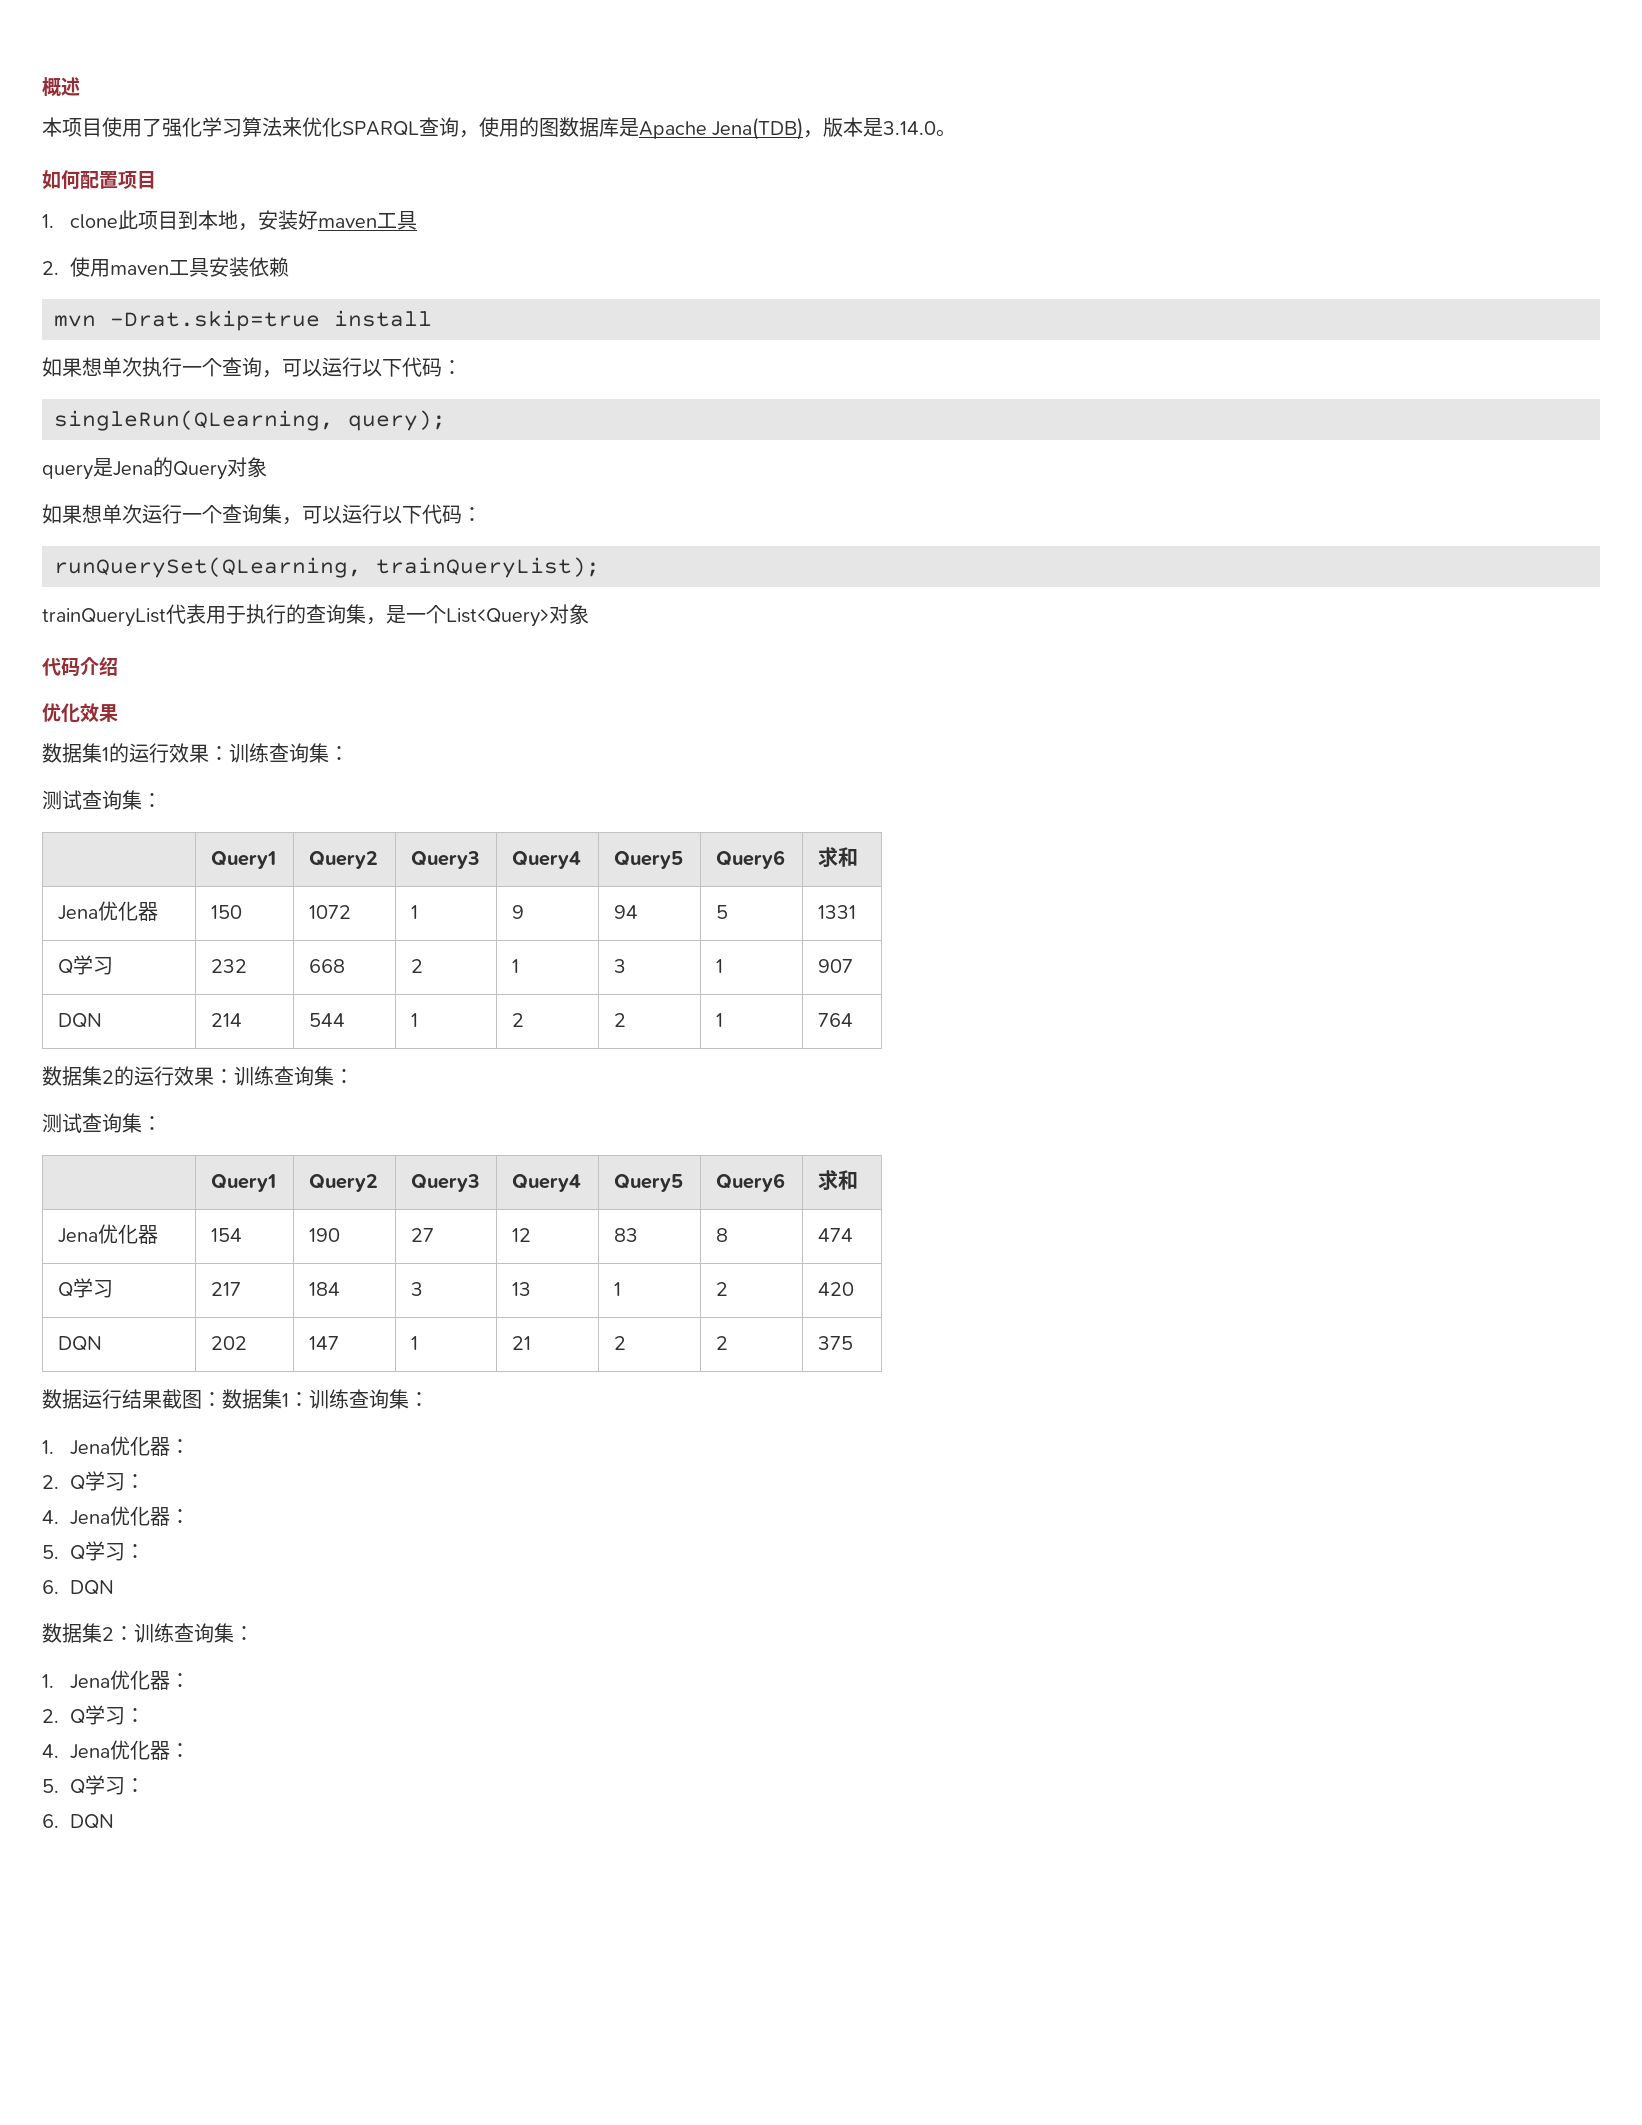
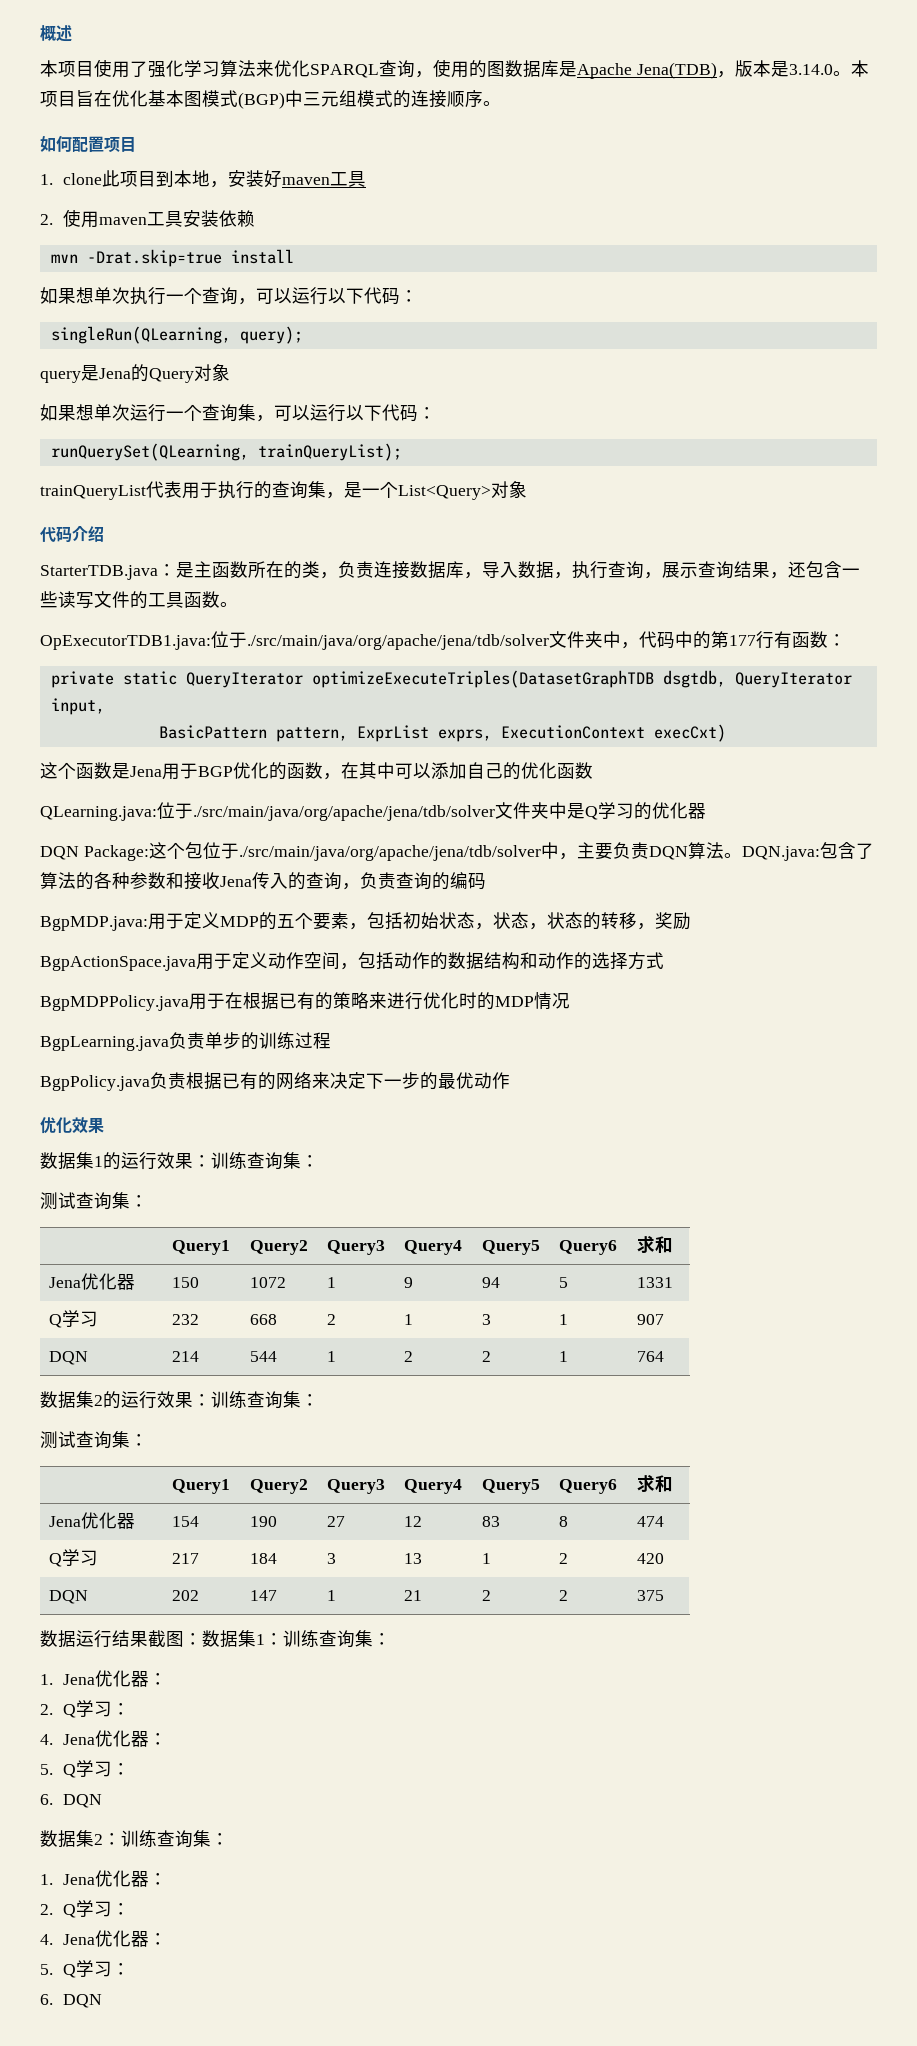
+ 本项目旨在优化基本图模式(BGP)中三元组模式的连接顺序。
+ StarterTDB.java：是主函数所在的类，负责连接数据库，导入数据，执行查询，展示查询结果，还包含一些读写文件的工具函数。
+ OpExecutorTDB1.java:位于./src/main/java/org/apache/jena/tdb/solver文件夹中，代码中的第177行有函数：
+ private static QueryIterator optimizeExecuteTriples(DatasetGraphTDB dsgtdb, QueryIterator input,
+ BasicPattern pattern, ExprList exprs, ExecutionContext execCxt)
+ 这个函数是Jena用于BGP优化的函数，在其中可以添加自己的优化函数
+ QLearning.java:位于./src/main/java/org/apache/jena/tdb/solver文件夹中是Q学习的优化器
+ DQN Package:这个包位于./src/main/java/org/apache/jena/tdb/solver中，主要负责DQN算法。DQN.java:包含了算法的各种参数和接收Jena传入的查询，负责查询的编码
+ BgpMDP.java:用于定义MDP的五个要素，包括初始状态，状态，状态的转移，奖励
+ BgpActionSpace.java用于定义动作空间，包括动作的数据结构和动作的选择方式
+ BgpMDPPolicy.java用于在根据已有的策略来进行优化时的MDP情况
+ BgpLearning.java负责单步的训练过程
+ BgpPolicy.java负责根据已有的网络来决定下一步的最优动作

